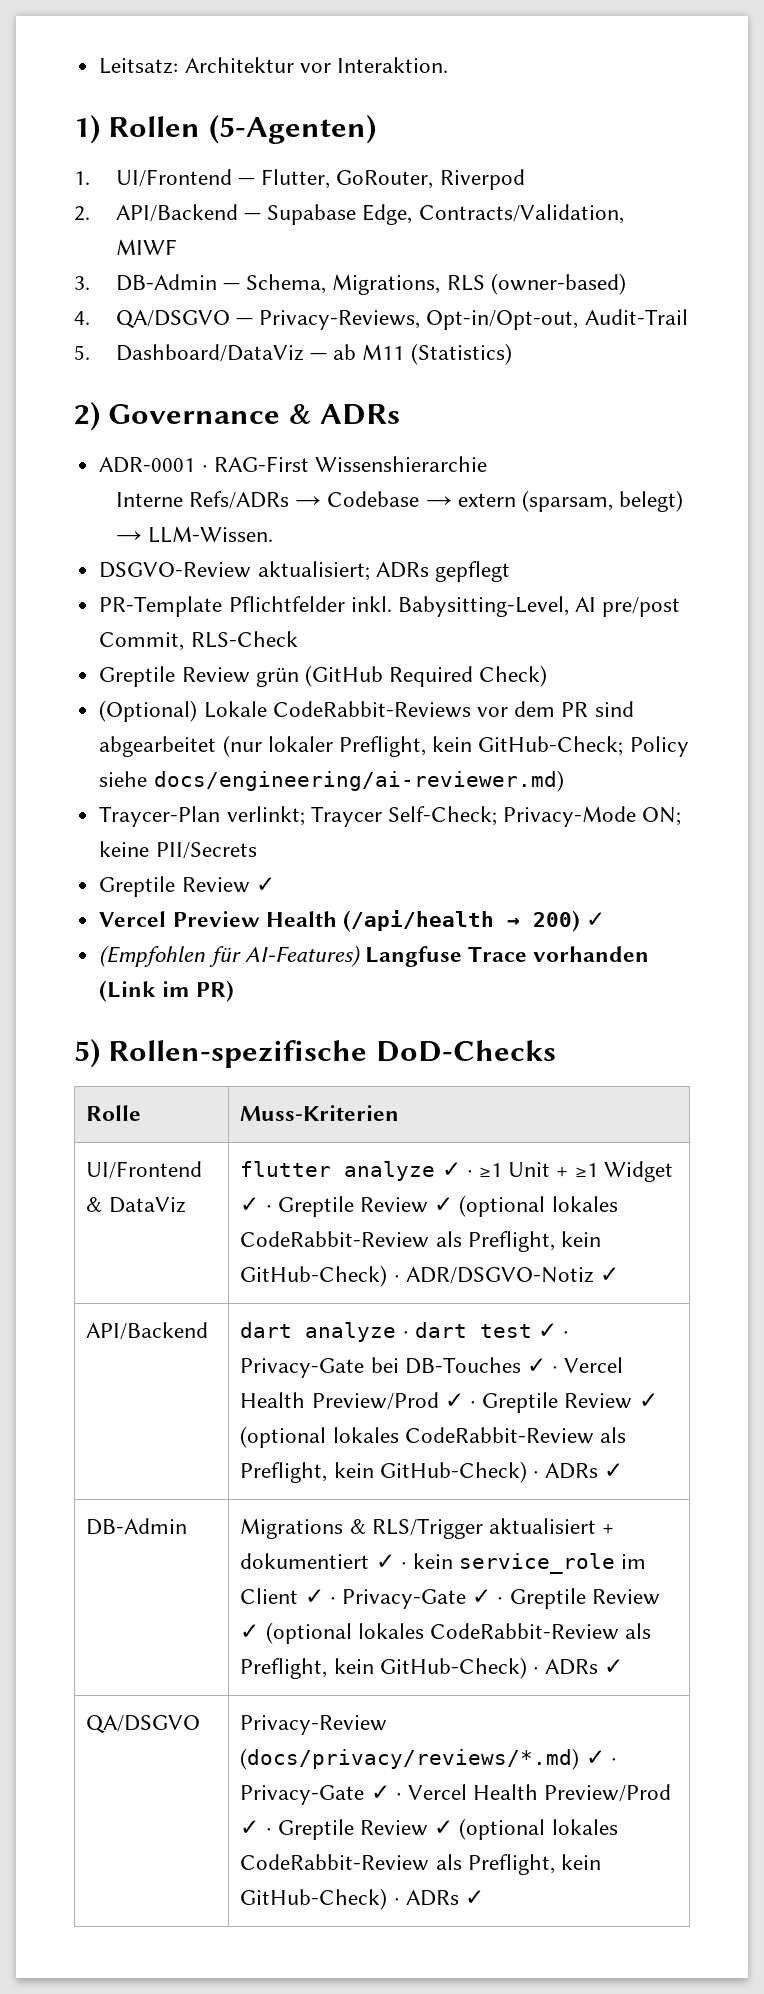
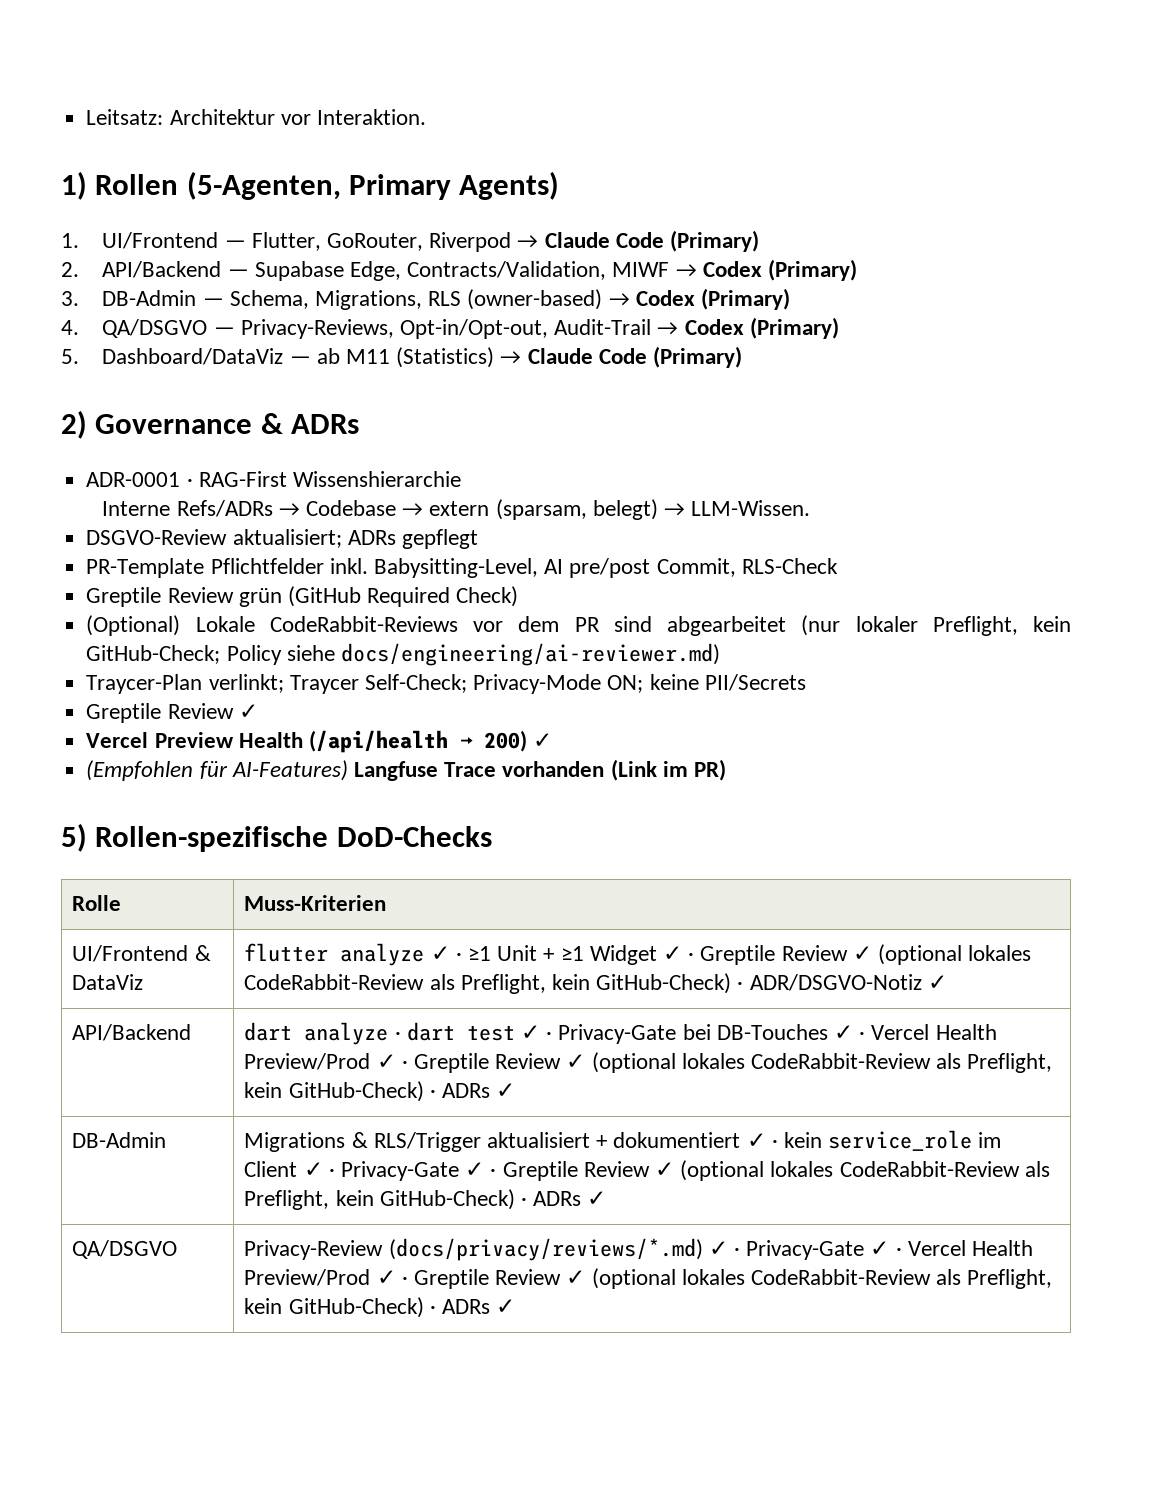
- 1) Rollen (5-Agenten)
+ 1) Rollen (5-Agenten, Primary Agents)
- 1. UI/Frontend — Flutter, GoRouter, Riverpod
+ 1. UI/Frontend — Flutter, GoRouter, Riverpod → Claude Code (Primary)
- 2. API/Backend — Supabase Edge, Contracts/Validation, MIWF
+ 2. API/Backend — Supabase Edge, Contracts/Validation, MIWF → Codex (Primary)
- 3. DB-Admin — Schema, Migrations, RLS (owner-based)
+ 3. DB-Admin — Schema, Migrations, RLS (owner-based) → Codex (Primary)
- 4. QA/DSGVO — Privacy-Reviews, Opt-in/Opt-out, Audit-Trail
+ 4. QA/DSGVO — Privacy-Reviews, Opt-in/Opt-out, Audit-Trail → Codex (Primary)
- 5. Dashboard/DataViz — ab M11 (Statistics)
+ 5. Dashboard/DataViz — ab M11 (Statistics) → Claude Code (Primary)

